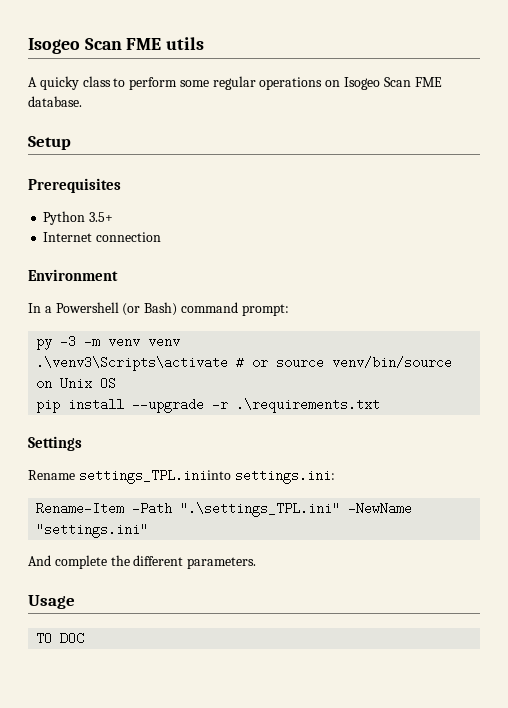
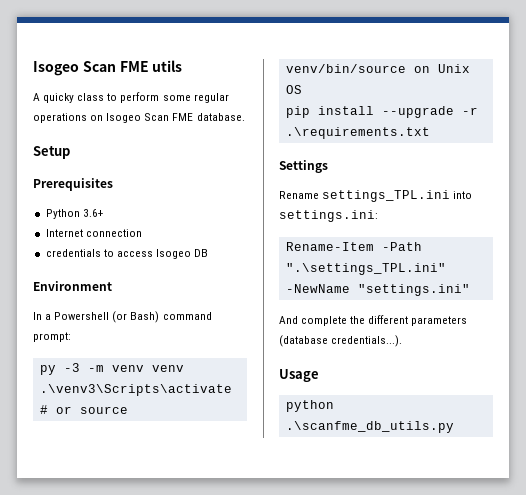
- Python 3.5+
+ Python 3.6+
+ credentials to access Isogeo DB
- Rename settings_TPL.iniinto settings.ini:
+ Rename settings_TPL.ini into settings.ini:
- And complete the different parameters.
+ And complete the different parameters (database credentials...).
- TO DOC
+ python .\scanfme_db_utils.py

